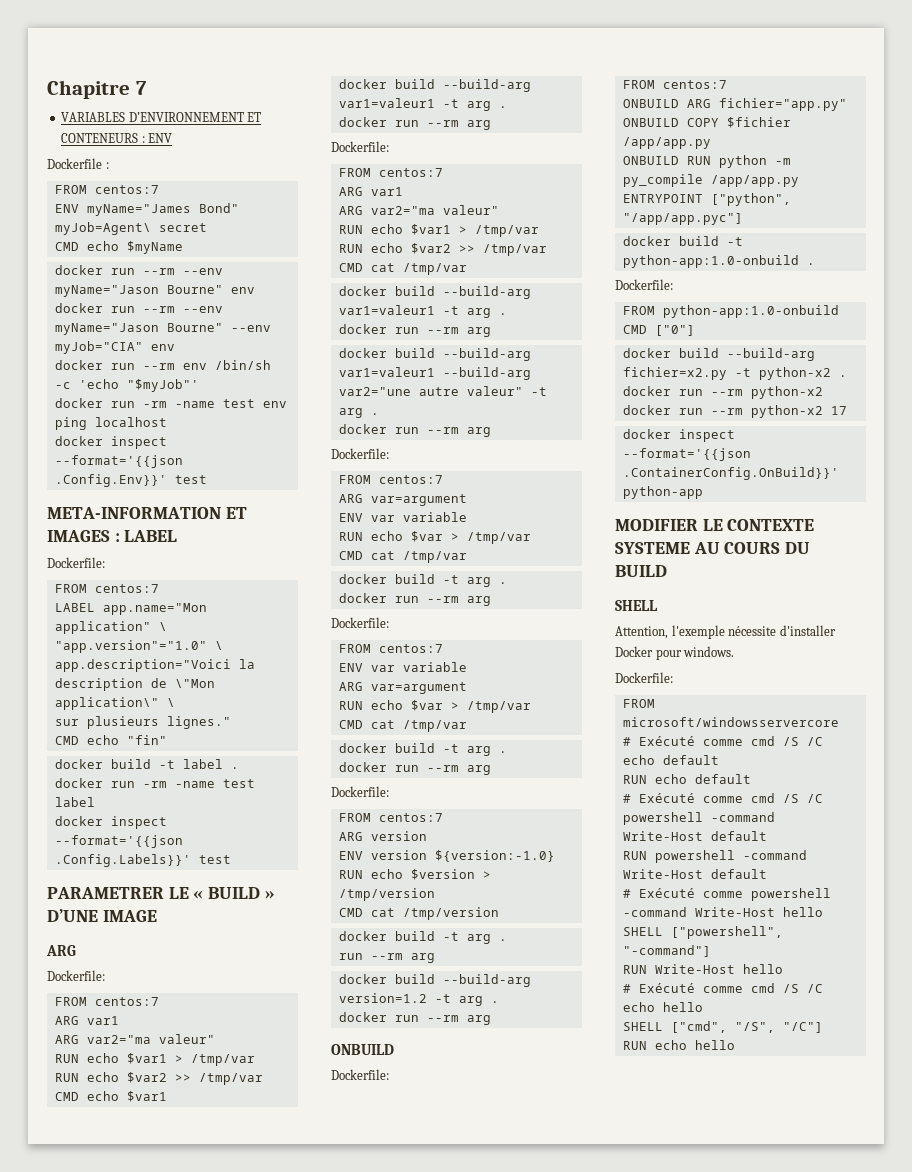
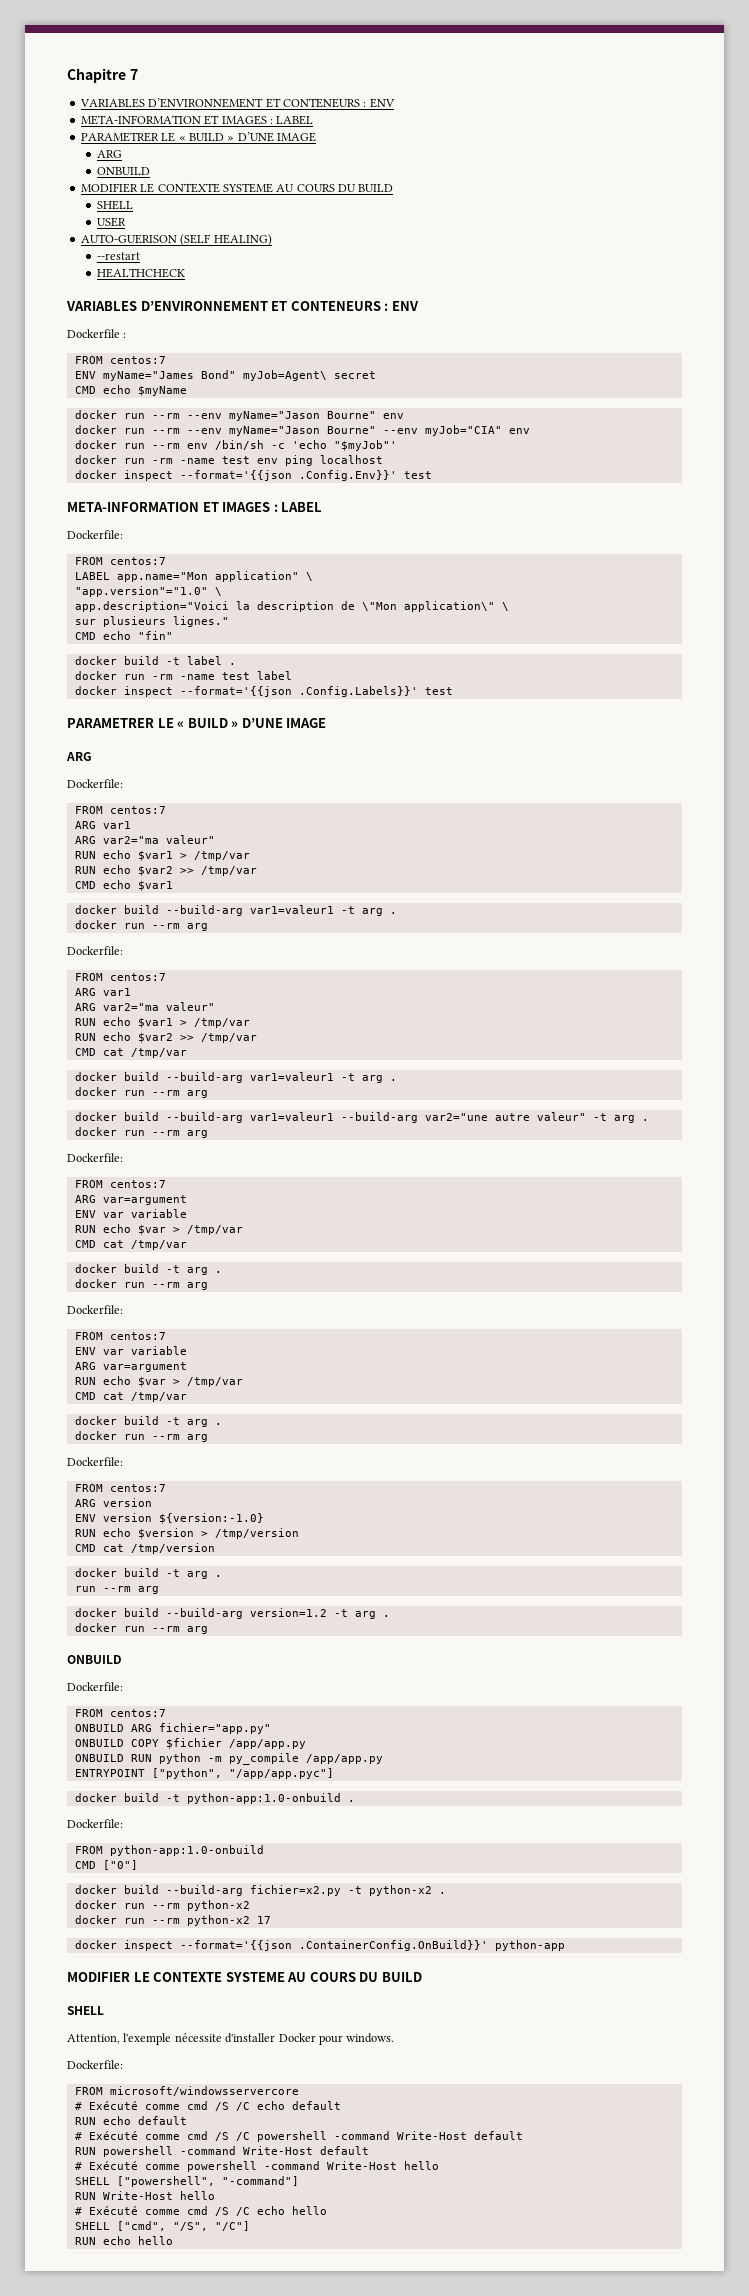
  Chapitre 7
+ VARIABLES D’ENVIRONNEMENT ET CONTENEURS : ENV
+ META-INFORMATION ET IMAGES : LABEL
+ PARAMETRER LE « BUILD » D’UNE IMAGE
+ ARG
+ ONBUILD
+ MODIFIER LE CONTEXTE SYSTEME AU COURS DU BUILD
+ SHELL
+ USER
+ AUTO-GUERISON (SELF HEALING)
+ --restart
+ HEALTHCHECK

